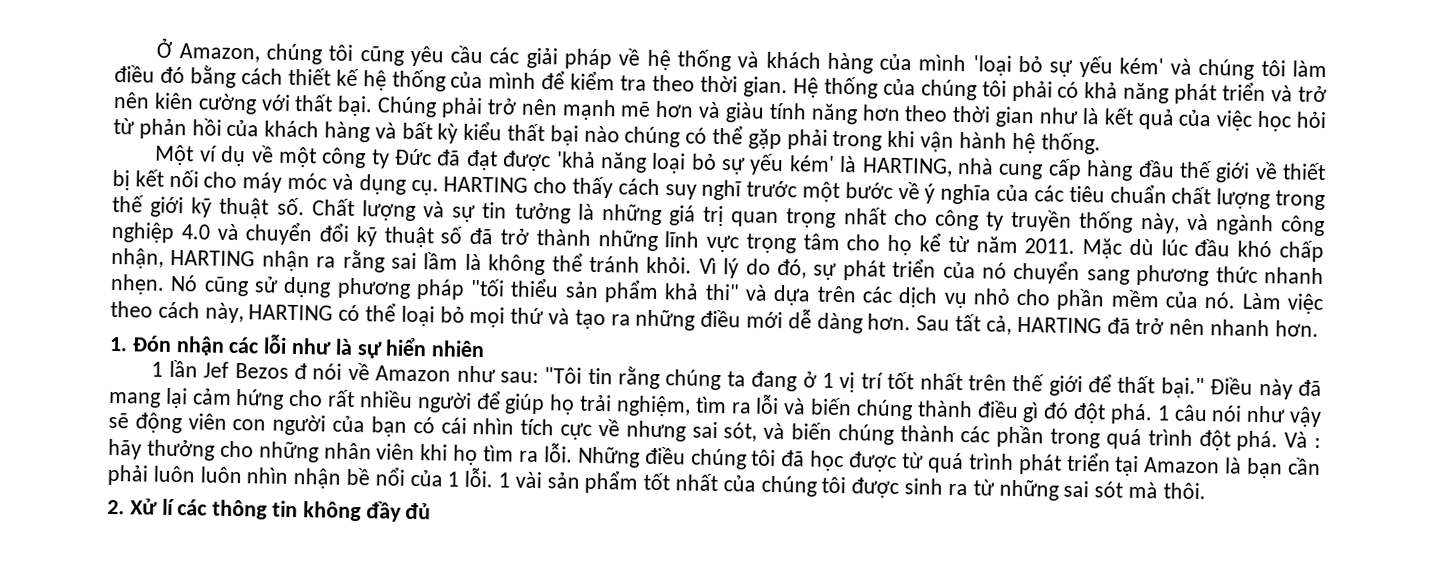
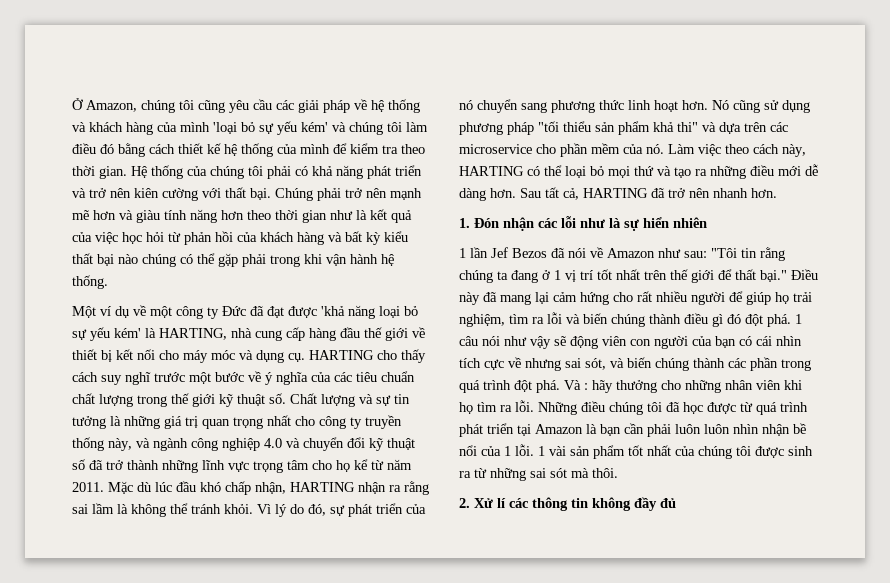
- Vì lý do đó, sự phát triển của nó chuyển sang phương thức nhanh nhẹn.
+ Vì lý do đó, sự phát triển của nó chuyển sang phương thức linh hoạt hơn.
- Nó cũng sử dụng phương pháp "tối thiểu sản phẩm khả thi" và dựa trên các dịch vụ nhỏ cho phần mềm của nó.
+ Nó cũng sử dụng phương pháp "tối thiểu sản phẩm khả thi" và dựa trên các microservice cho phần mềm của nó.
- 1 lần Jef Bezos đ nói về Amazon như sau: "Tôi tin rằng chúng ta đang ở 1 vị trí tốt nhất trên thế giới để thất bại."
+ 1 lần Jef Bezos đã nói về Amazon như sau: "Tôi tin rằng chúng ta đang ở 1 vị trí tốt nhất trên thế giới để thất bại."

